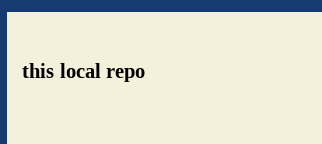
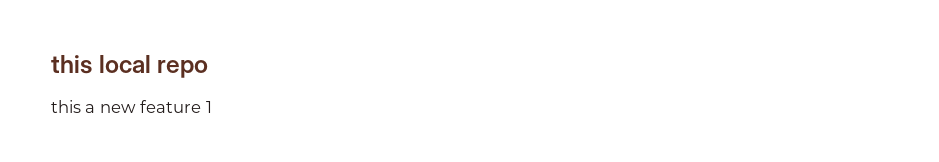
+ this a new feature 1

